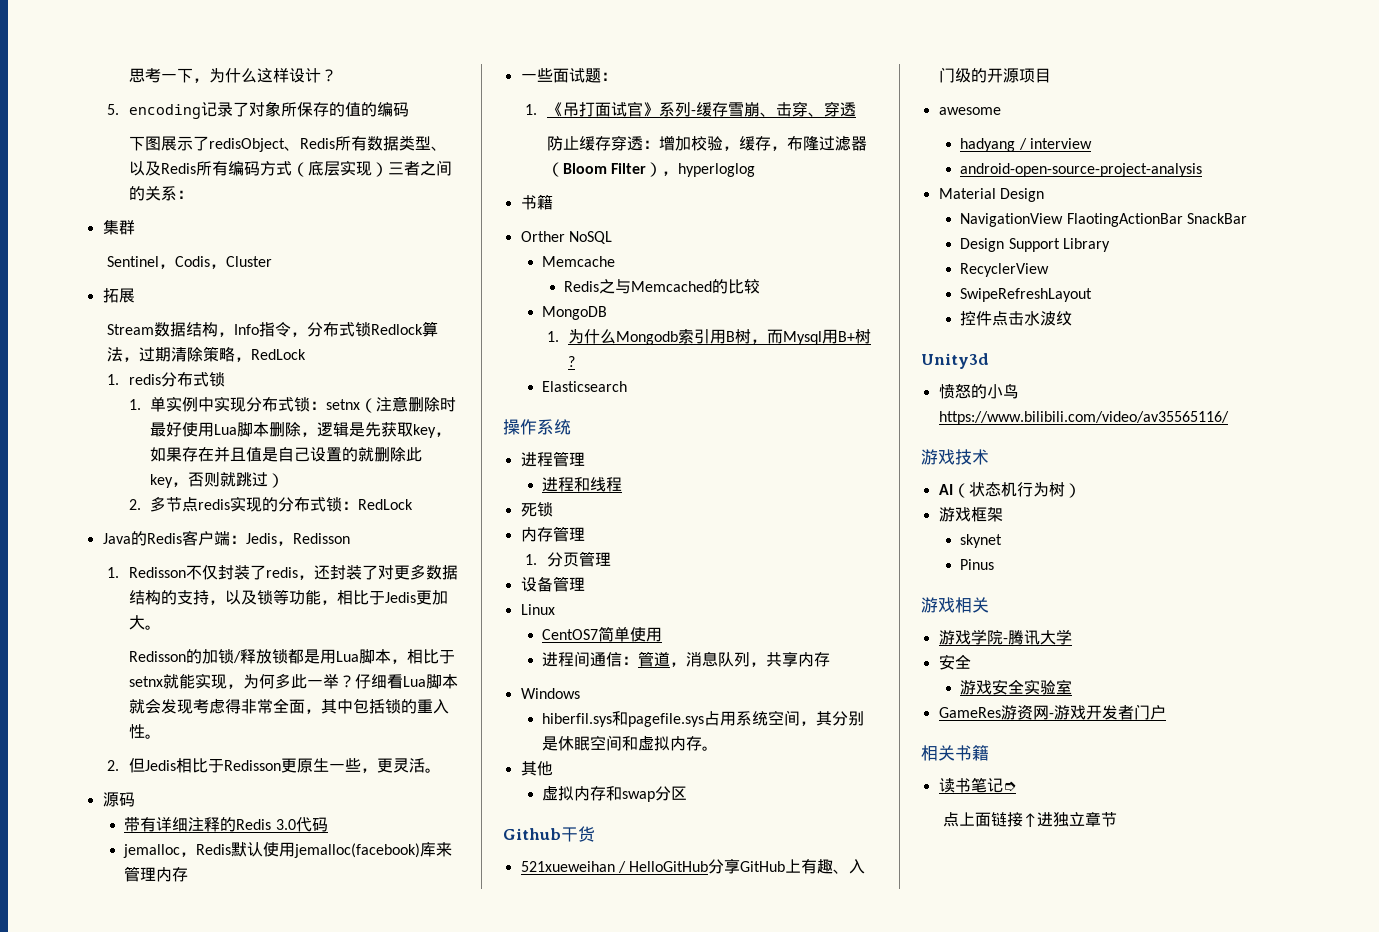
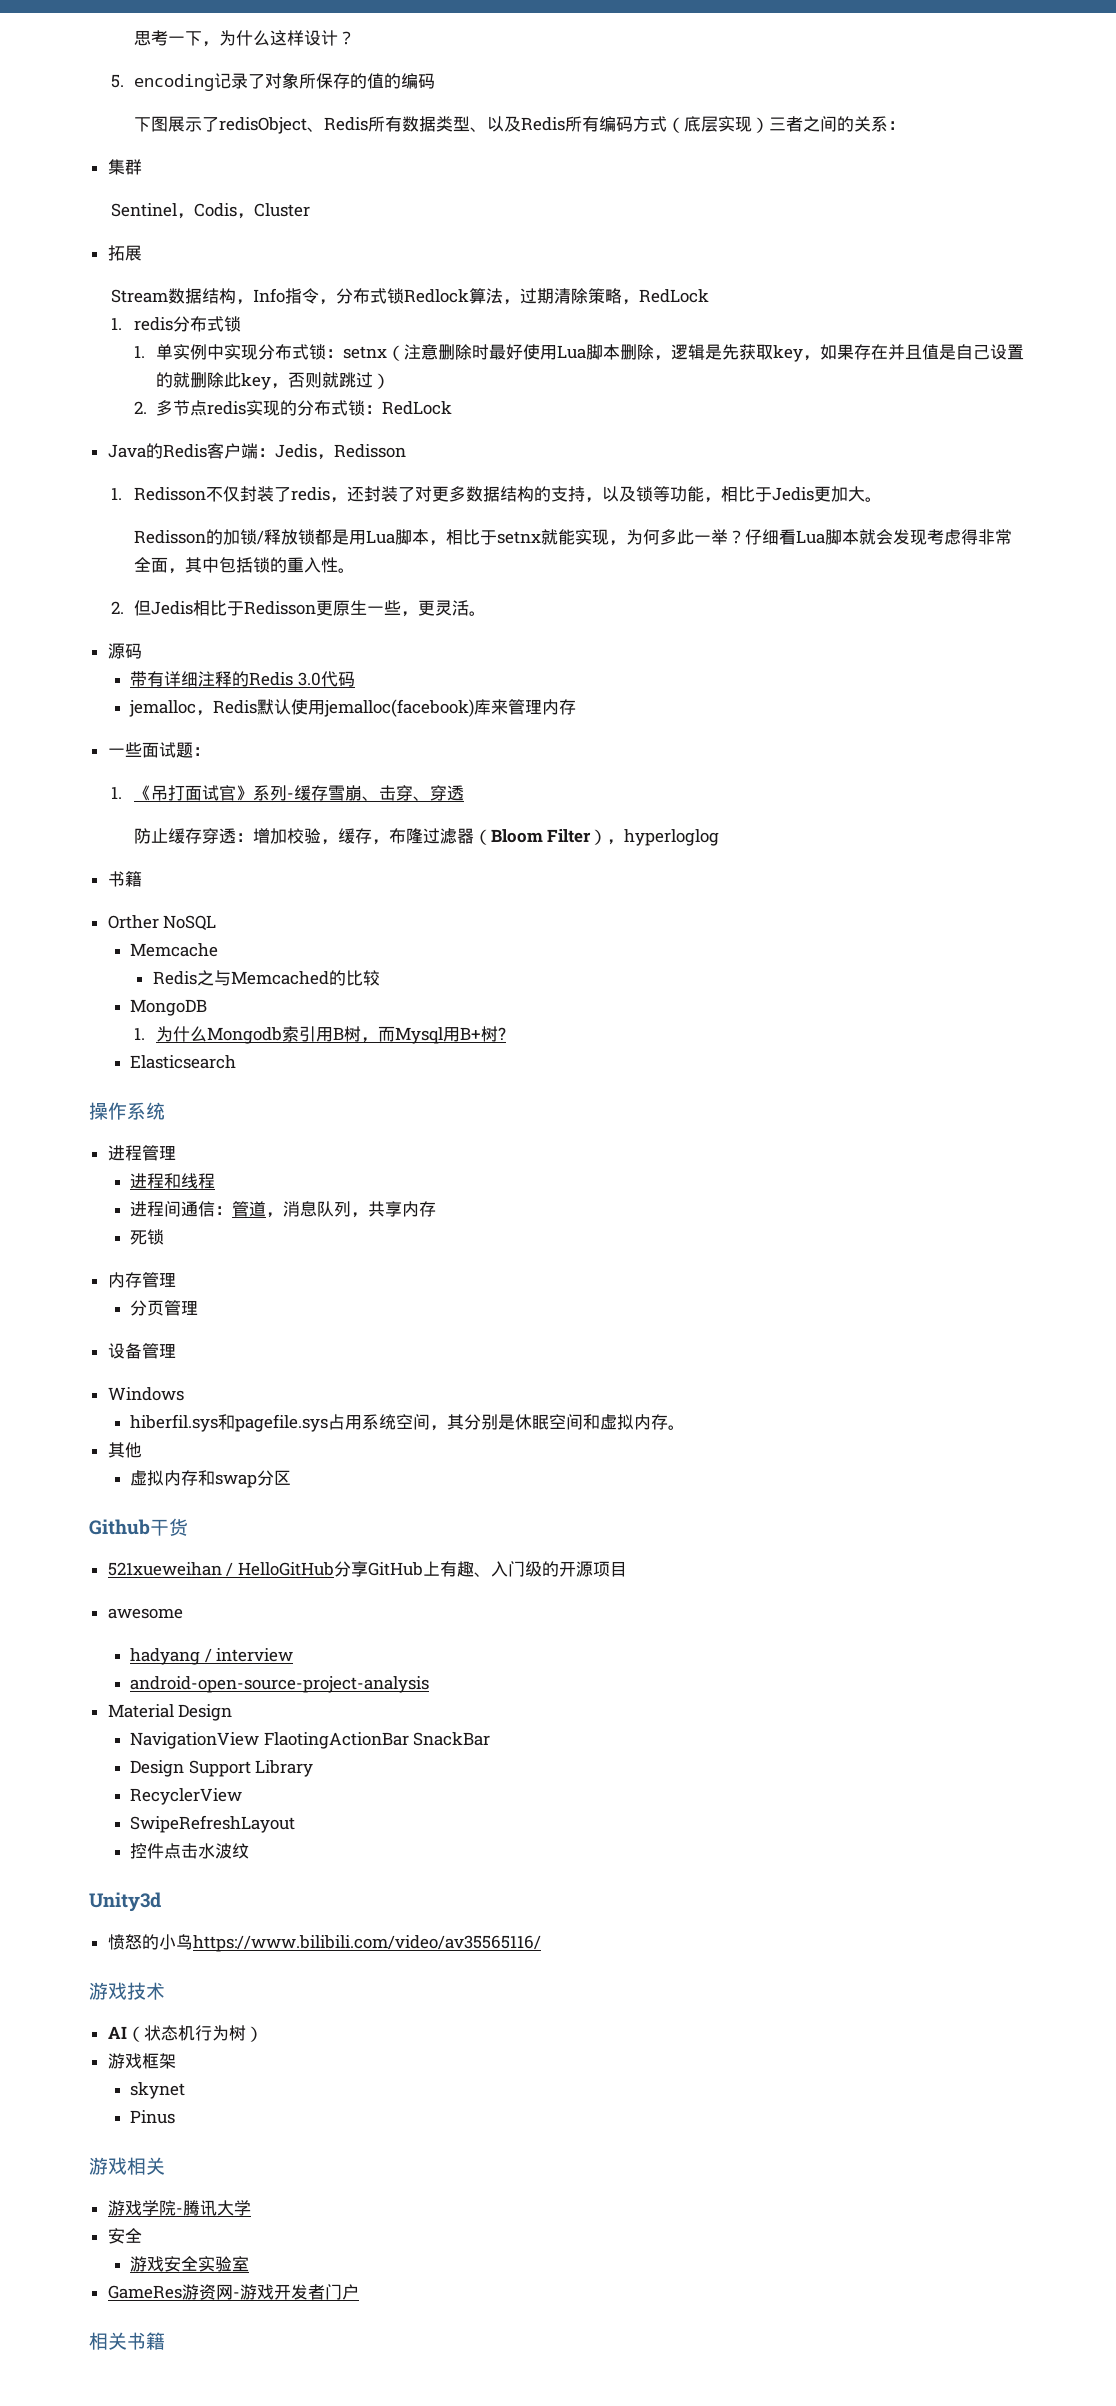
- 死锁
- 内存管理
- 1.分页管理
- 设备管理
- Linux
- CentOS7简单使用
+ 死锁
+ 内存管理
+ 分页管理
+ 设备管理
- 读书笔记➮
- 点上面链接↑进独立章节

